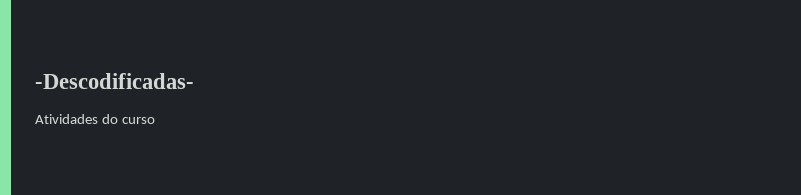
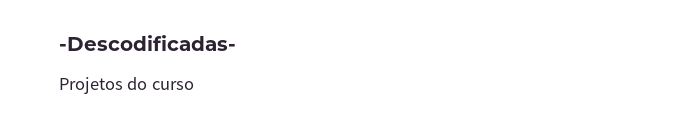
- Atividades do curso
+ Projetos do curso

